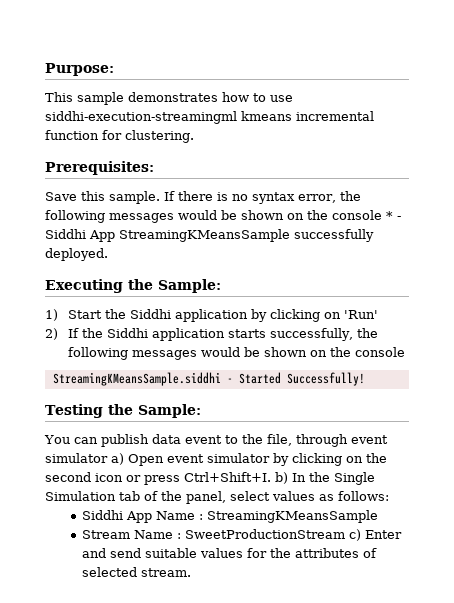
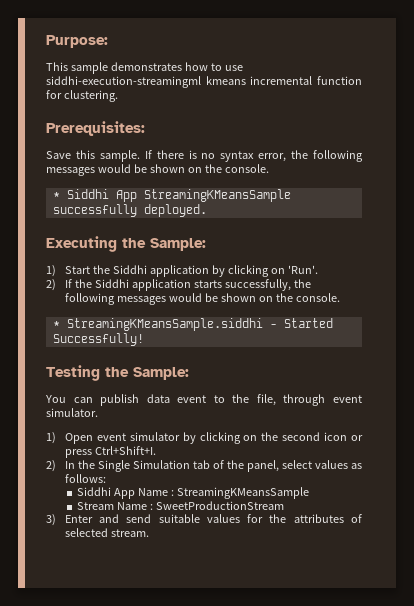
- If there is no syntax error, the following messages would be shown on the console * - Siddhi App StreamingKMeansSample successfully deployed.
+ If there is no syntax error, the following messages would be shown on the console.
+ * Siddhi App StreamingKMeansSample successfully deployed.
- 1) Start the Siddhi application by clicking on 'Run'
+ 1) Start the Siddhi application by clicking on 'Run'.
- 2) If the Siddhi application starts successfully, the following messages would be shown on the console
- StreamingKMeansSample.siddhi - Started Successfully!
+ 2) If the Siddhi application starts successfully, the following messages would be shown on the console.
+ * StreamingKMeansSample.siddhi - Started Successfully!
- You can publish data event to the file, through event simulator a) Open event simulator by clicking on the second icon or press Ctrl+Shift+I. b) In the Single Simulation tab of the panel, select values as follows:
+ You can publish data event to the file, through event simulator.
+ 1) Open event simulator by clicking on the second icon or press Ctrl+Shift+I.
+ 2) In the Single Simulation tab of the panel, select values as follows:
- Stream Name : SweetProductionStream c) Enter and send suitable values for the attributes of selected stream.
+ Stream Name : SweetProductionStream
+ 3) Enter and send suitable values for the attributes of selected stream.

